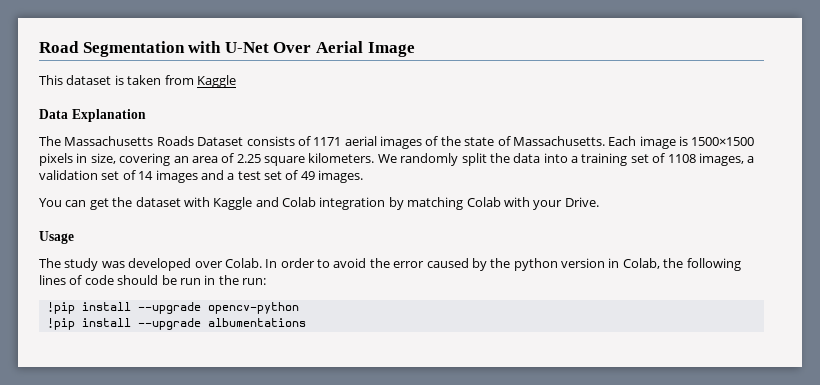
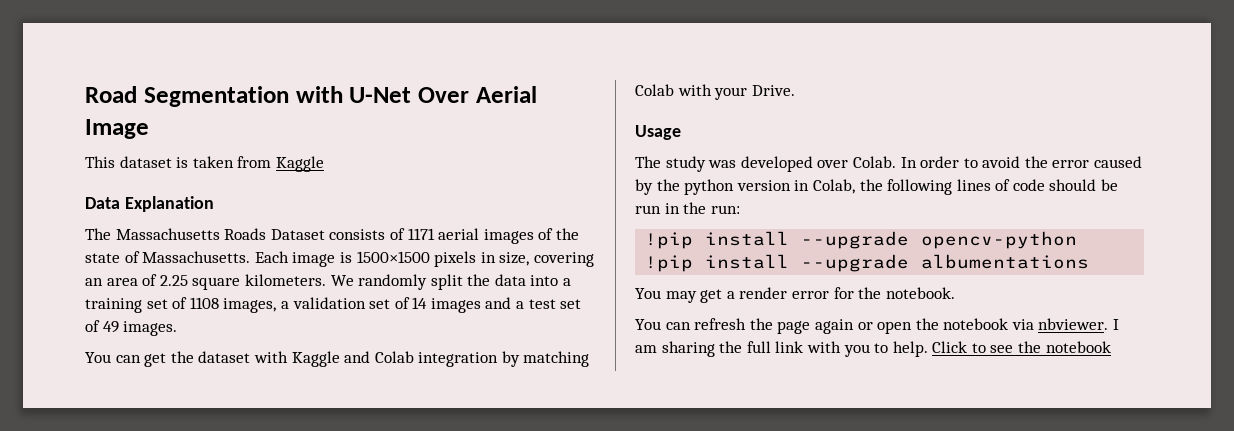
+ You may get a render error for the notebook.
+ You can refresh the page again or open the notebook via nbviewer. I am sharing the full link with you to help. Click to see the notebook

